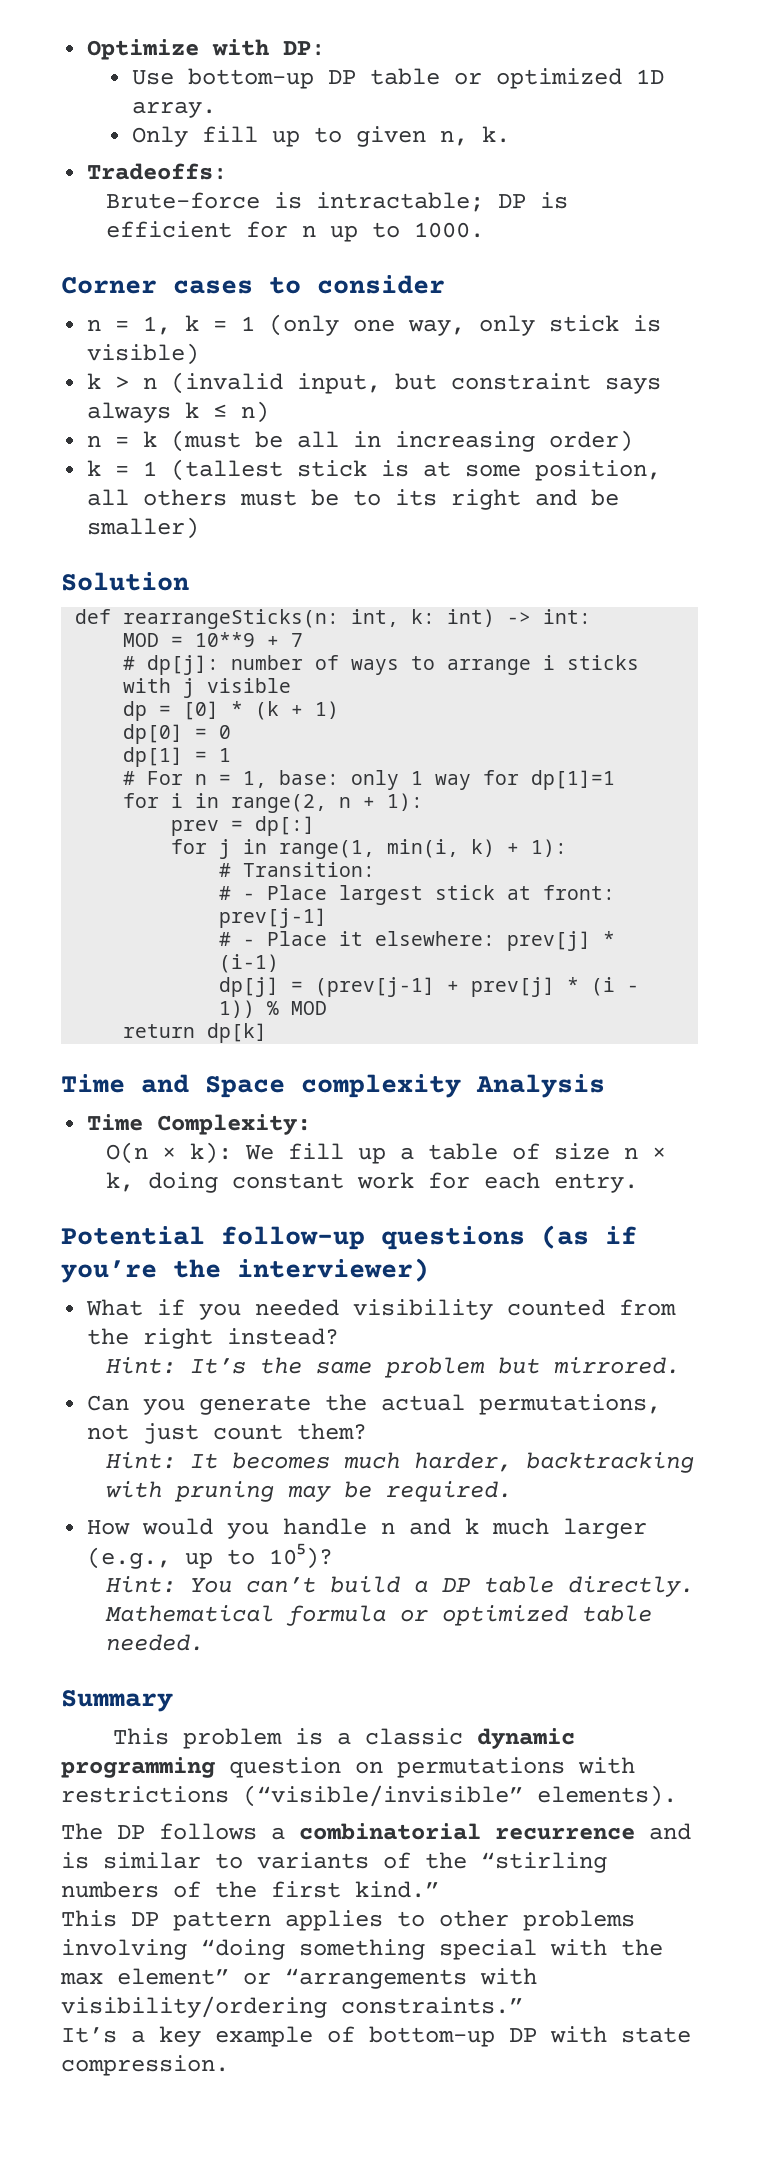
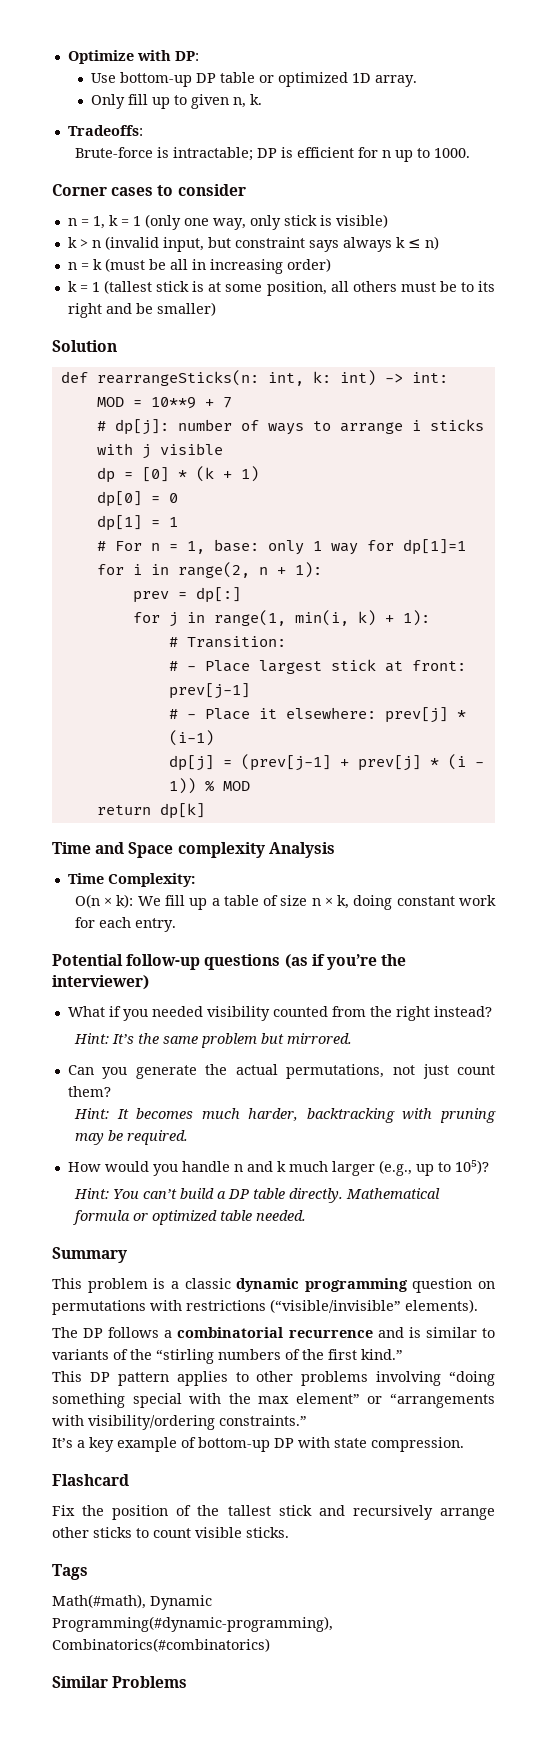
+ Flashcard
+ Fix the position of the tallest stick and recursively arrange other sticks to count visible sticks.
+ Tags
+ Math(#math), Dynamic Programming(#dynamic-programming), Combinatorics(#combinatorics)
+ Similar Problems

